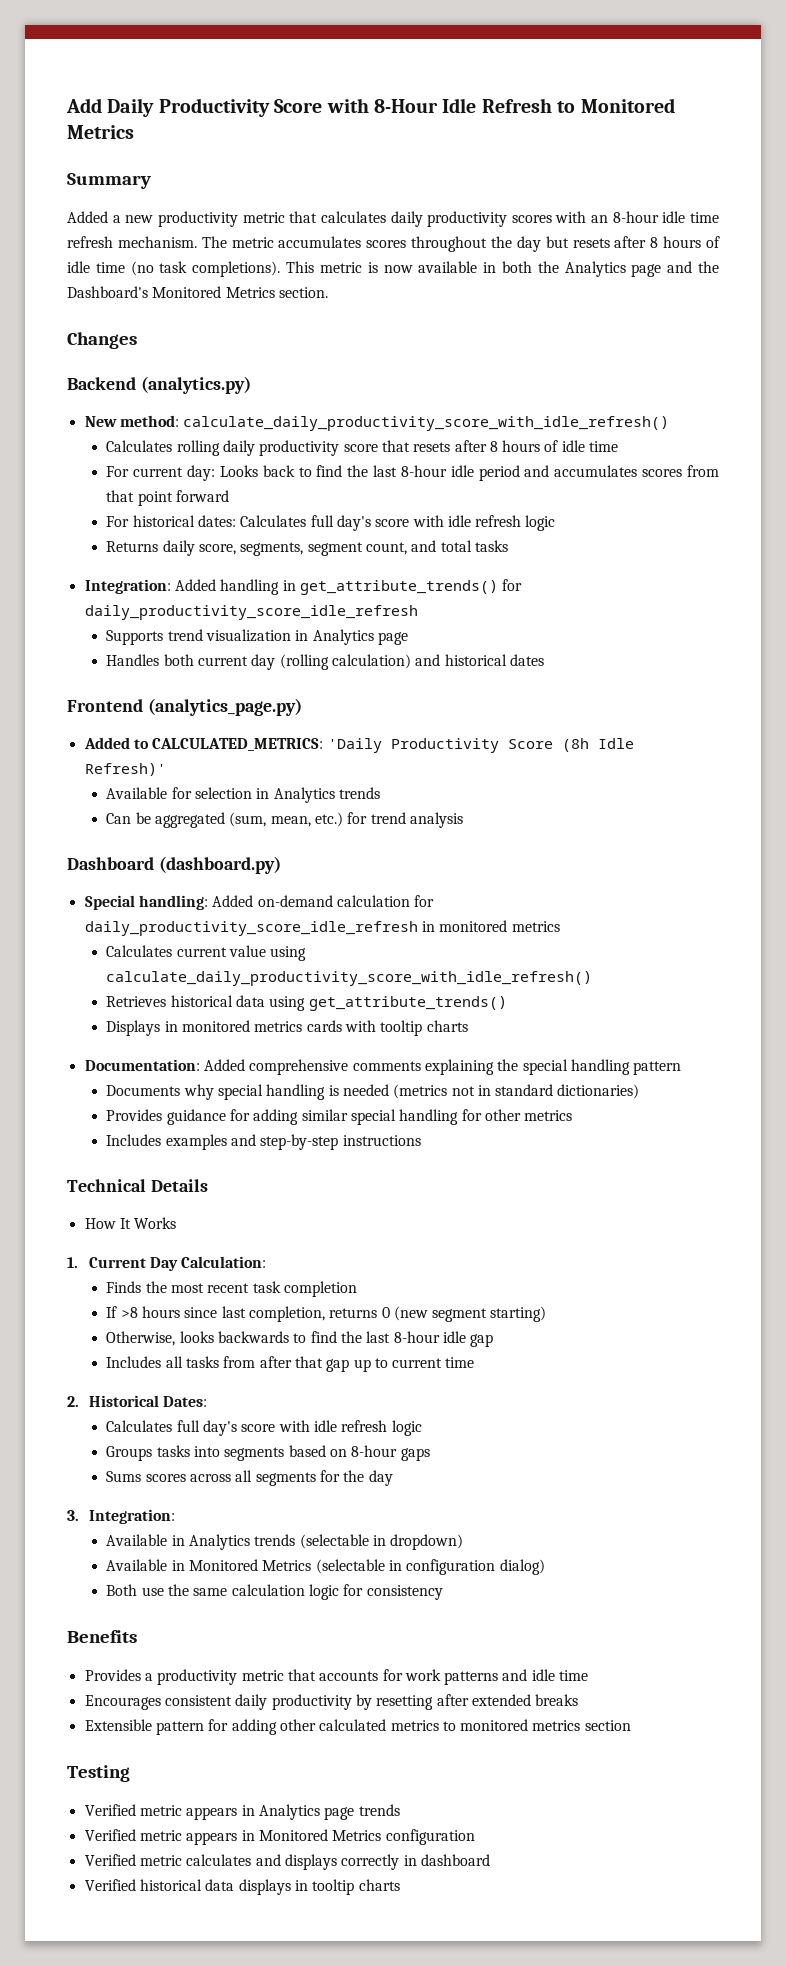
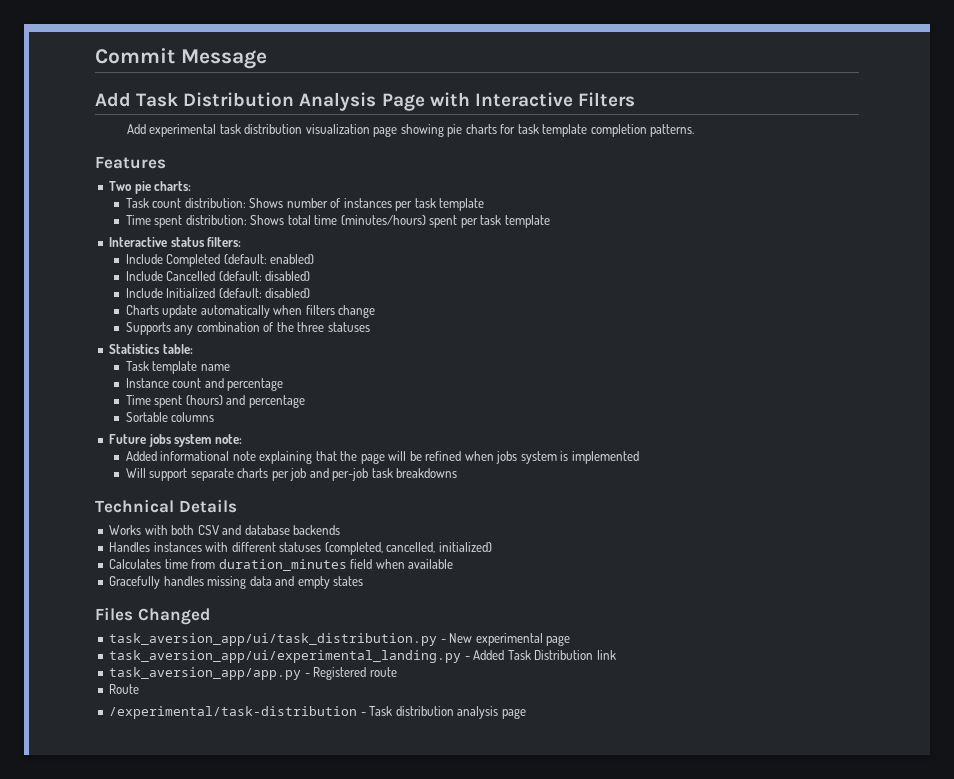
- Add Daily Productivity Score with 8-Hour Idle Refresh to Monitored Metrics
- Summary
- Added a new productivity metric that calculates daily productivity scores with an 8-hour idle time refresh mechanism. The metric accumulates scores throughout the day but resets after 8 hours of idle time (no task completions). This metric is now available in both the Analytics page and the Dashboard's Monitored Metrics section.
- Changes
- Backend (analytics.py)
- New method: calculate_daily_productivity_score_with_idle_refresh()
- Calculates rolling daily productivity score that resets after 8 hours of idle time
- For current day: Looks back to find the last 8-hour idle period and accumulates scores from that point forward
- For historical dates: Calculates full day's score with idle refresh logic
- Returns daily score, segments, segment count, and total tasks
- Integration: Added handling in get_attribute_trends() for daily_productivity_score_idle_refresh
- Supports trend visualization in Analytics page
- Handles both current day (rolling calculation) and historical dates
- Frontend (analytics_page.py)
- Added to CALCULATED_METRICS: 'Daily Productivity Score (8h Idle Refresh)'
- Available for selection in Analytics trends
- Can be aggregated (sum, mean, etc.) for trend analysis
- Dashboard (dashboard.py)
- Special handling: Added on-demand calculation for daily_productivity_score_idle_refresh in monitored metrics
- Calculates current value using calculate_daily_productivity_score_with_idle_refresh()
- Retrieves historical data using get_attribute_trends()
- Displays in monitored metrics cards with tooltip charts
- Documentation: Added comprehensive comments explaining the special handling pattern
- Documents why special handling is needed (metrics not in standard dictionaries)
- Provides guidance for adding similar special handling for other metrics
- Includes examples and step-by-step instructions
+ Commit Message
+ Add Task Distribution Analysis Page with Interactive Filters
+ Add experimental task distribution visualization page showing pie charts for task template completion patterns.
+ Features
+ Two pie charts:
+ Task count distribution: Shows number of instances per task template
+ Time spent distribution: Shows total time (minutes/hours) spent per task template
+ Interactive status filters:
+ Include Completed (default: enabled)
+ Include Cancelled (default: disabled)
+ Include Initialized (default: disabled)
+ Charts update automatically when filters change
+ Supports any combination of the three statuses
+ Statistics table:
+ Task template name
+ Instance count and percentage
+ Time spent (hours) and percentage
+ Sortable columns
+ Future jobs system note:
+ Added informational note explaining that the page will be refined when jobs system is implemented
+ Will support separate charts per job and per-job task breakdowns
- How It Works
- 1. Current Day Calculation:
- Finds the most recent task completion
- If >8 hours since last completion, returns 0 (new segment starting)
- Otherwise, looks backwards to find the last 8-hour idle gap
- Includes all tasks from after that gap up to current time
- 2. Historical Dates:
- Calculates full day's score with idle refresh logic
- Groups tasks into segments based on 8-hour gaps
- Sums scores across all segments for the day
- 3. Integration:
- Available in Analytics trends (selectable in dropdown)
- Available in Monitored Metrics (selectable in configuration dialog)
- Both use the same calculation logic for consistency
- Benefits
- Provides a productivity metric that accounts for work patterns and idle time
- Encourages consistent daily productivity by resetting after extended breaks
- Extensible pattern for adding other calculated metrics to monitored metrics section
- Testing
- Verified metric appears in Analytics page trends
- Verified metric appears in Monitored Metrics configuration
- Verified metric calculates and displays correctly in dashboard
- Verified historical data displays in tooltip charts
+ Works with both CSV and database backends
+ Handles instances with different statuses (completed, cancelled, initialized)
+ Calculates time from duration_minutes field when available
+ Gracefully handles missing data and empty states
+ Files Changed
+ task_aversion_app/ui/task_distribution.py - New experimental page
+ task_aversion_app/ui/experimental_landing.py - Added Task Distribution link
+ task_aversion_app/app.py - Registered route
+ Route
+ /experimental/task-distribution - Task distribution analysis page

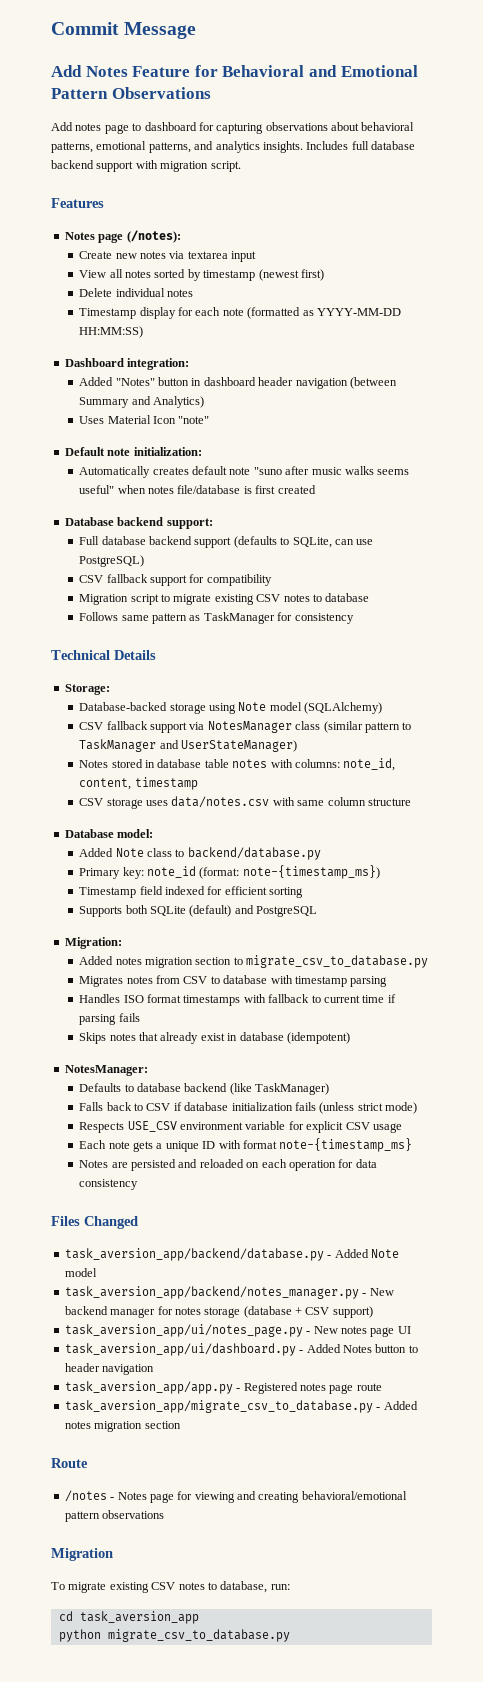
- Add Task Distribution Analysis Page with Interactive Filters
- Add experimental task distribution visualization page showing pie charts for task template completion patterns.
+ Add Notes Feature for Behavioral and Emotional Pattern Observations
+ Add notes page to dashboard for capturing observations about behavioral patterns, emotional patterns, and analytics insights. Includes full database backend support with migration script.
  Features
- Two pie charts:
- Task count distribution: Shows number of instances per task template
- Time spent distribution: Shows total time (minutes/hours) spent per task template
- Interactive status filters:
- Include Completed (default: enabled)
- Include Cancelled (default: disabled)
- Include Initialized (default: disabled)
- Charts update automatically when filters change
- Supports any combination of the three statuses
- Statistics table:
- Task template name
- Instance count and percentage
- Time spent (hours) and percentage
- Sortable columns
- Future jobs system note:
- Added informational note explaining that the page will be refined when jobs system is implemented
- Will support separate charts per job and per-job task breakdowns
+ Notes page (/notes):
+ Create new notes via textarea input
+ View all notes sorted by timestamp (newest first)
+ Delete individual notes
+ Timestamp display for each note (formatted as YYYY-MM-DD HH:MM:SS)
+ Dashboard integration:
+ Added "Notes" button in dashboard header navigation (between Summary and Analytics)
+ Uses Material Icon "note"
+ Default note initialization:
+ Automatically creates default note "suno after music walks seems useful" when notes file/database is first created
+ Database backend support:
+ Full database backend support (defaults to SQLite, can use PostgreSQL)
+ CSV fallback support for compatibility
+ Migration script to migrate existing CSV notes to database
+ Follows same pattern as TaskManager for consistency
  Technical Details
- Works with both CSV and database backends
- Handles instances with different statuses (completed, cancelled, initialized)
- Calculates time from duration_minutes field when available
- Gracefully handles missing data and empty states
+ Storage:
+ Database-backed storage using Note model (SQLAlchemy)
+ CSV fallback support via NotesManager class (similar pattern to TaskManager and UserStateManager)
+ Notes stored in database table notes with columns: note_id, content, timestamp
+ CSV storage uses data/notes.csv with same column structure
+ Database model:
+ Added Note class to backend/database.py
+ Primary key: note_id (format: note-{timestamp_ms})
+ Timestamp field indexed for efficient sorting
+ Supports both SQLite (default) and PostgreSQL
+ Migration:
+ Added notes migration section to migrate_csv_to_database.py
+ Migrates notes from CSV to database with timestamp parsing
+ Handles ISO format timestamps with fallback to current time if parsing fails
+ Skips notes that already exist in database (idempotent)
+ NotesManager:
+ Defaults to database backend (like TaskManager)
+ Falls back to CSV if database initialization fails (unless strict mode)
+ Respects USE_CSV environment variable for explicit CSV usage
+ Each note gets a unique ID with format note-{timestamp_ms}
+ Notes are persisted and reloaded on each operation for data consistency
  Files Changed
- task_aversion_app/ui/task_distribution.py - New experimental page
- task_aversion_app/ui/experimental_landing.py - Added Task Distribution link
+ task_aversion_app/backend/database.py - Added Note model
+ task_aversion_app/backend/notes_manager.py - New backend manager for notes storage (database + CSV support)
+ task_aversion_app/ui/notes_page.py - New notes page UI
+ task_aversion_app/ui/dashboard.py - Added Notes button to header navigation
- task_aversion_app/app.py - Registered route
+ task_aversion_app/app.py - Registered notes page route
+ task_aversion_app/migrate_csv_to_database.py - Added notes migration section
  Route
- /experimental/task-distribution - Task distribution analysis page
+ /notes - Notes page for viewing and creating behavioral/emotional pattern observations
+ Migration
+ To migrate existing CSV notes to database, run:
+ cd task_aversion_app
+ python migrate_csv_to_database.py

